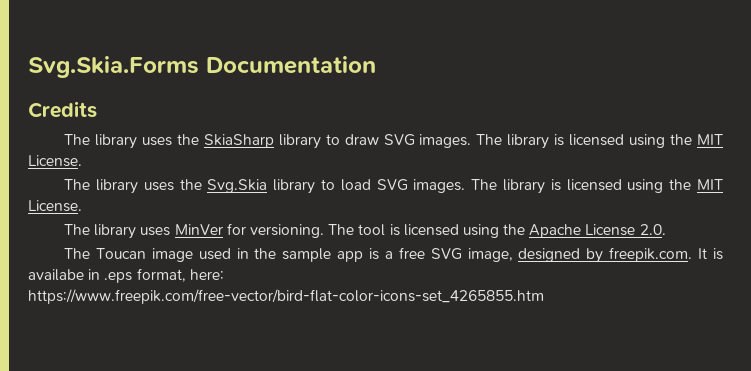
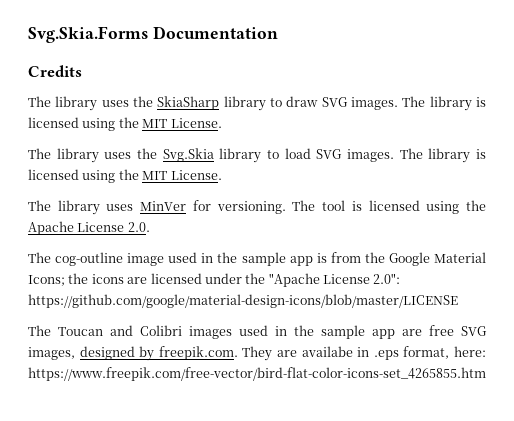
- The Toucan image used in the sample app is a free SVG image, designed by freepik.com. It is availabe in .eps format, here: https://www.freepik.com/free-vector/bird-flat-color-icons-set_4265855.htm
+ The cog-outline image used in the sample app is from the Google Material Icons; the icons are licensed under the "Apache License 2.0": https://github.com/google/material-design-icons/blob/master/LICENSE
+ The Toucan and Colibri images used in the sample app are free SVG images, designed by freepik.com. They are availabe in .eps format, here: https://www.freepik.com/free-vector/bird-flat-color-icons-set_4265855.htm

